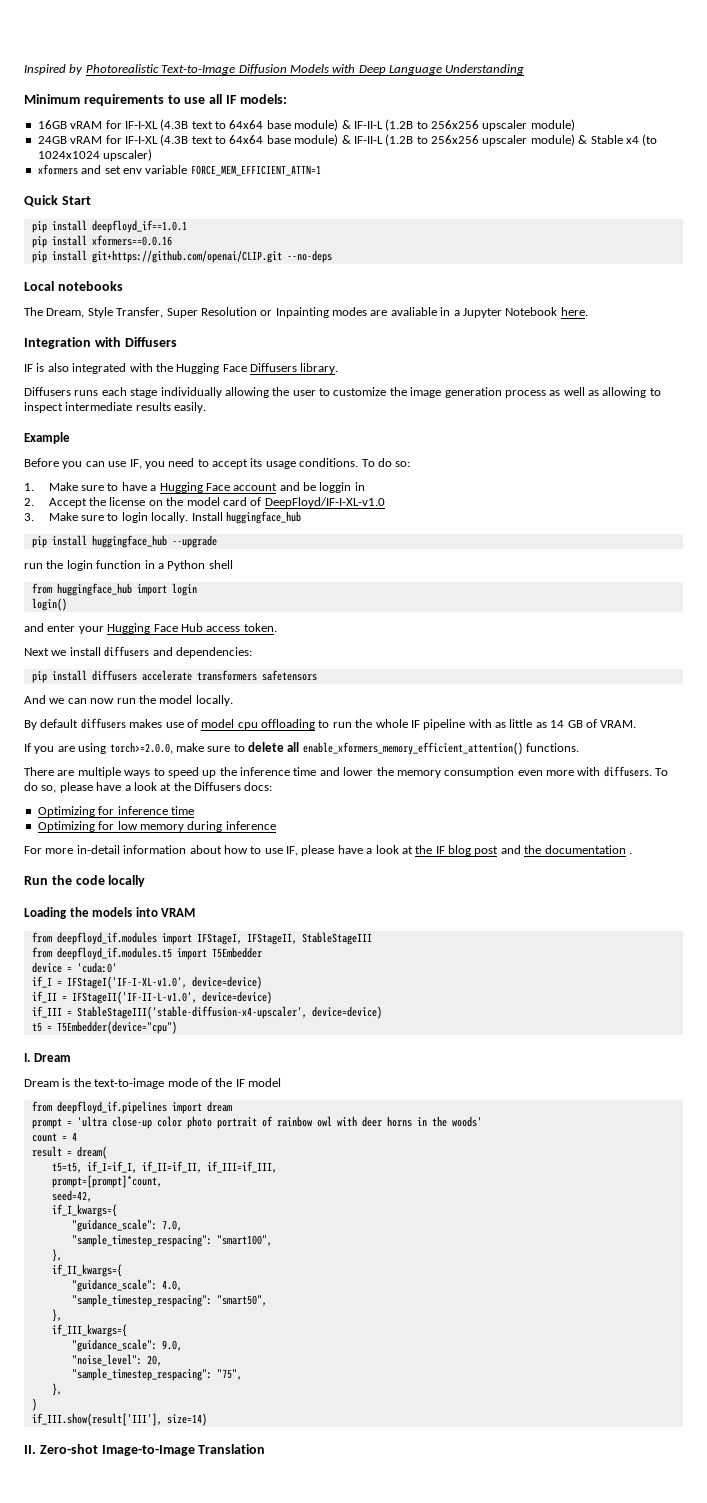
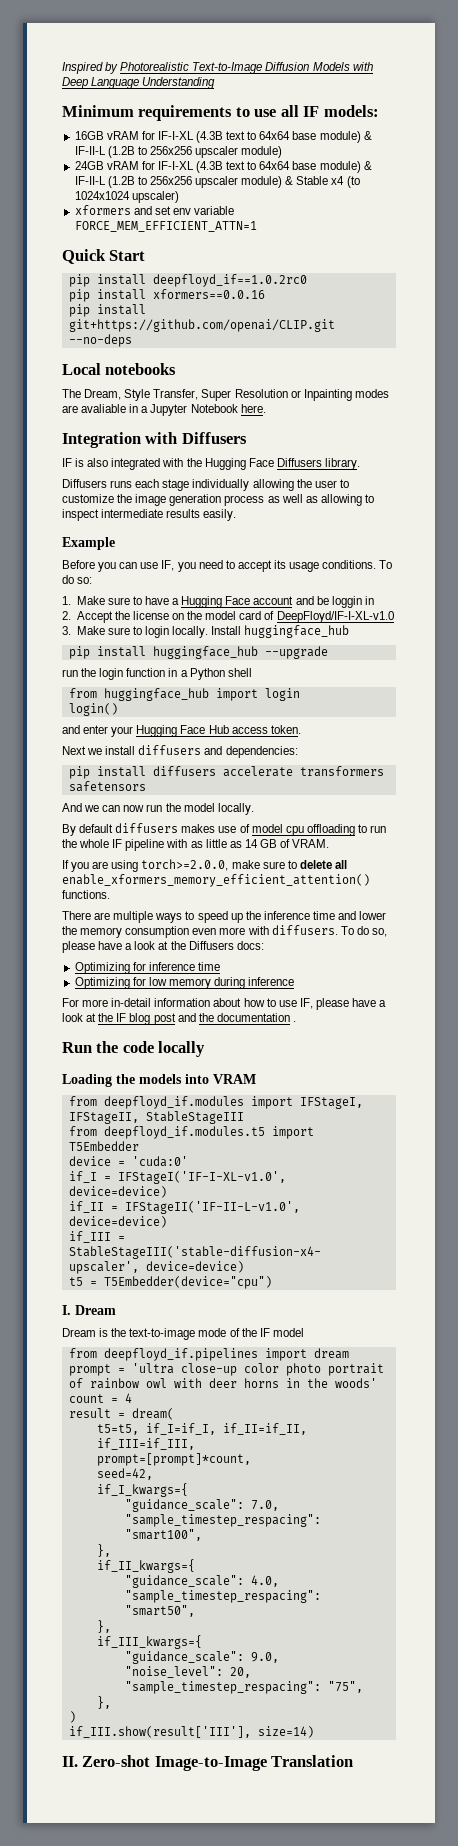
- pip install deepfloyd_if==1.0.1
+ pip install deepfloyd_if==1.0.2rc0

